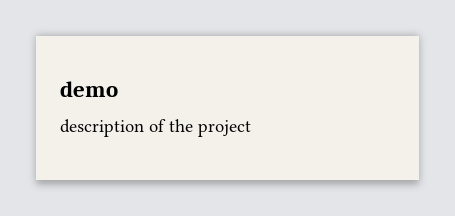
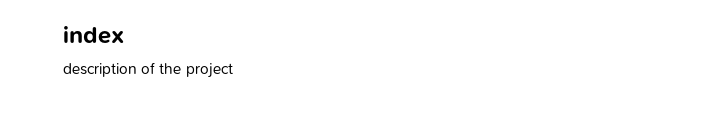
- demo
+ index

